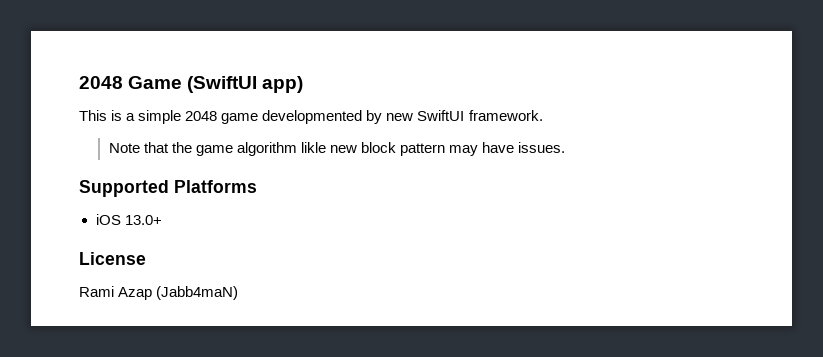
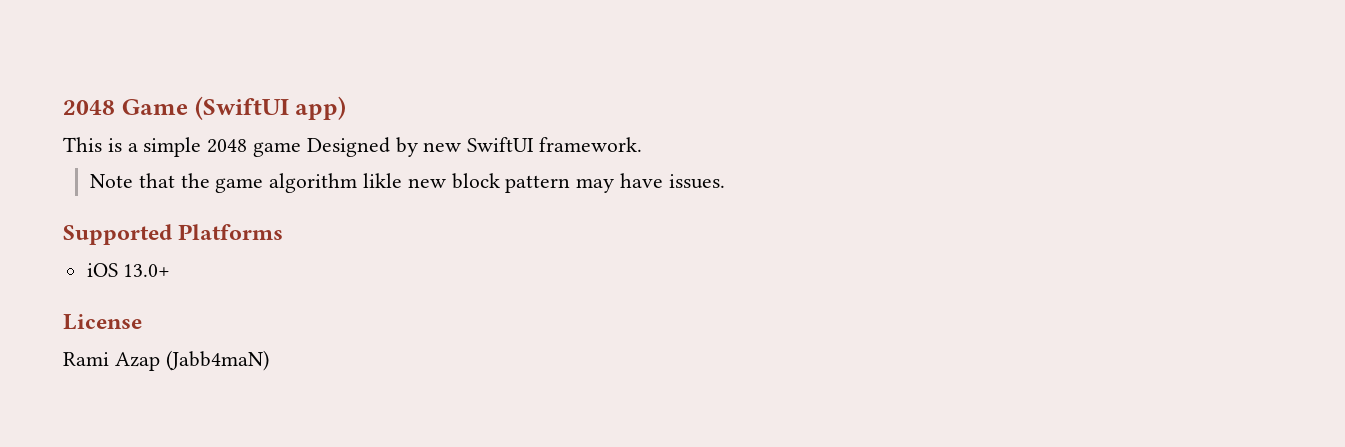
- This is a simple 2048 game developmented by new SwiftUI framework.
+ This is a simple 2048 game Designed by new SwiftUI framework.

